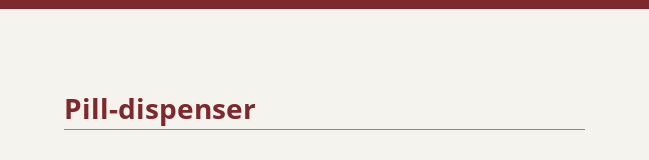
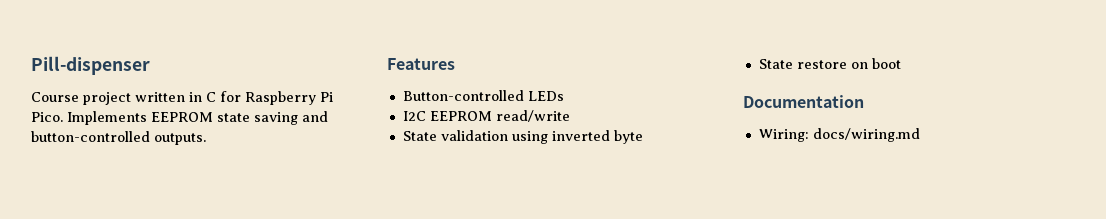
+ Course project written in C for Raspberry Pi Pico. Implements EEPROM state saving and button-controlled outputs.
+ Features
+ Button-controlled LEDs
+ I2C EEPROM read/write
+ State validation using inverted byte
+ State restore on boot
+ Documentation
+ Wiring: docs/wiring.md

